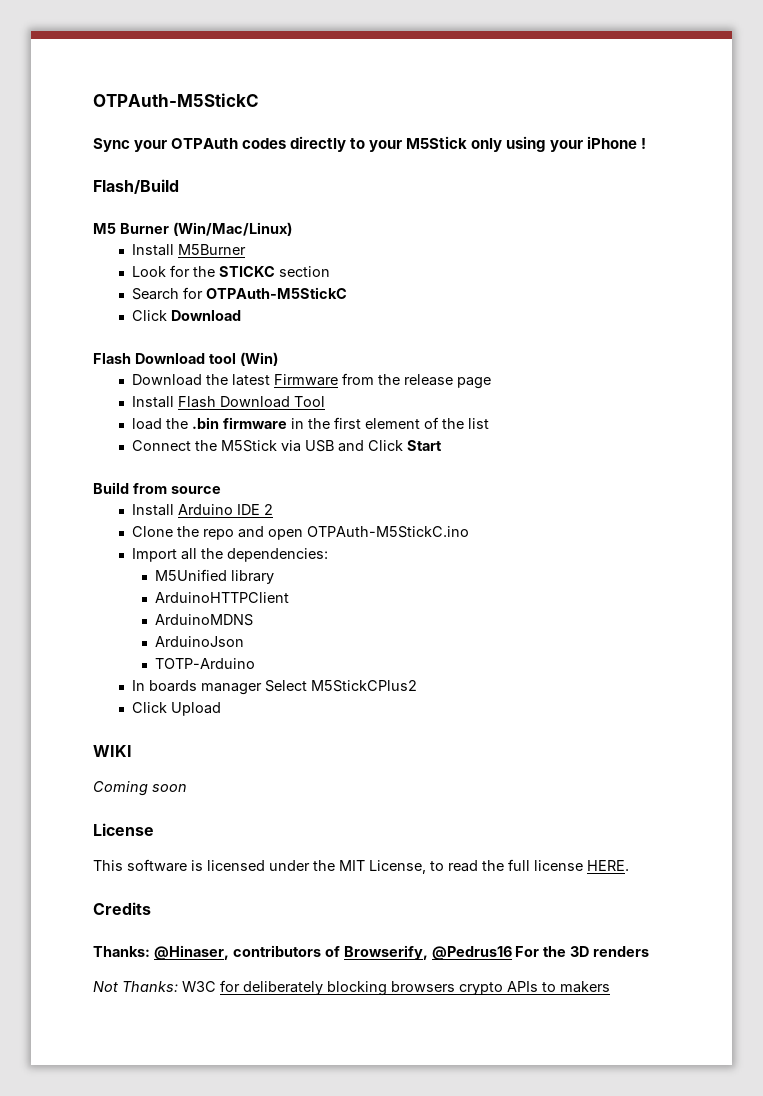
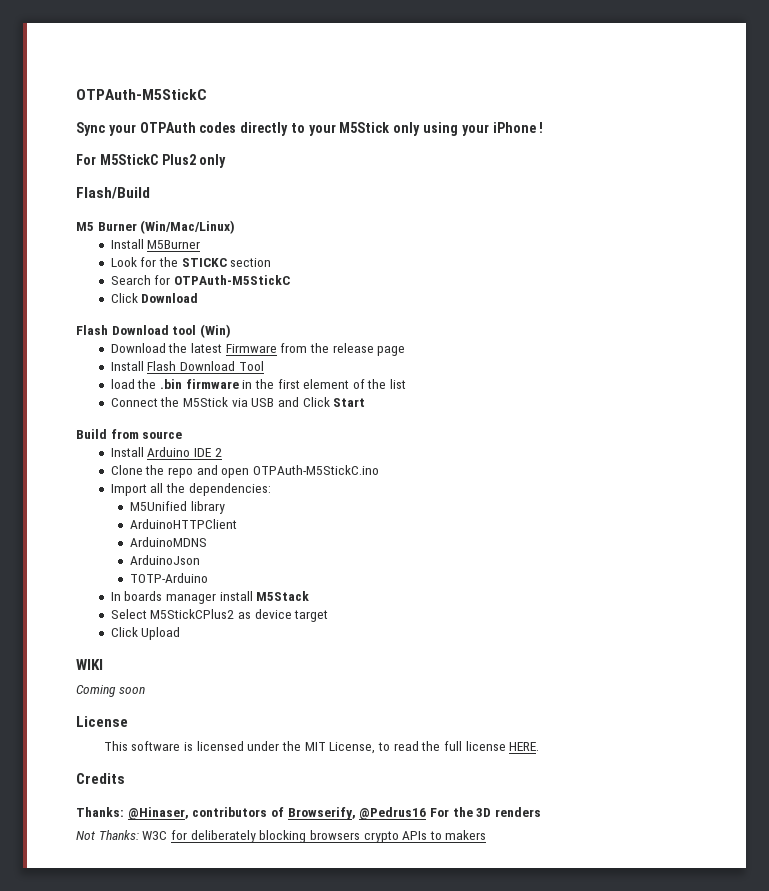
+ For M5StickC Plus2 only
- In boards manager Select M5StickCPlus2
+ In boards manager install M5Stack
+ Select M5StickCPlus2 as device target

